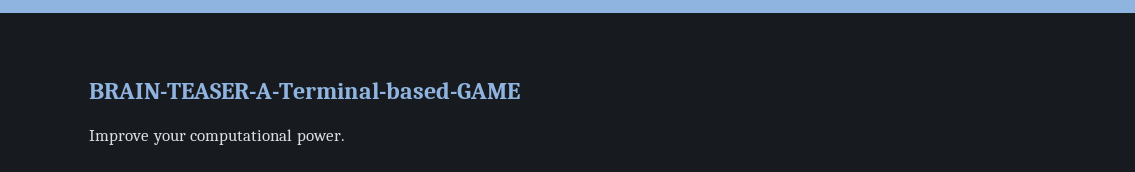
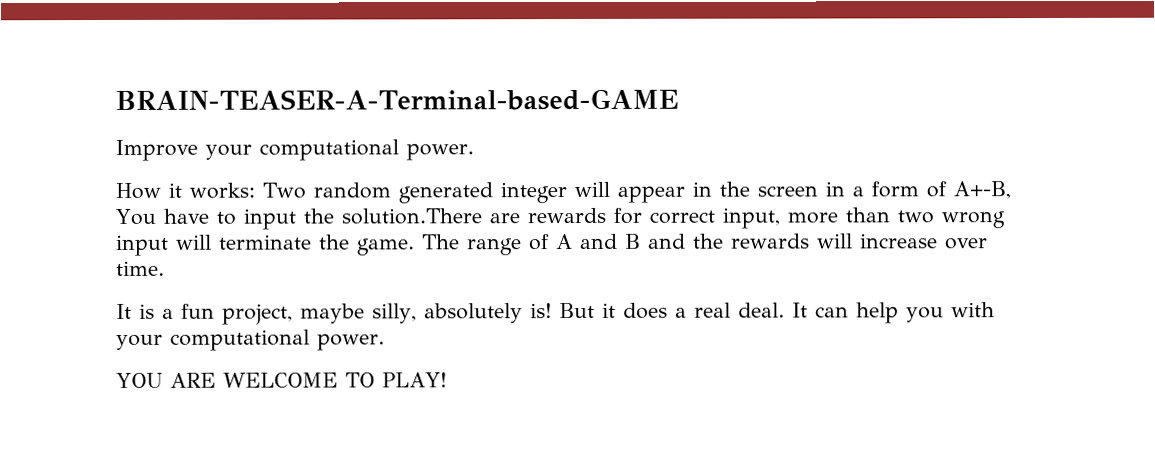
+ How it works: Two random generated integer will appear in the screen in a form of A+-B, You have to input the solution.There are rewards for correct input, more than two wrong input will terminate the game. The range of A and B and the rewards will increase over time.
+ It is a fun project, maybe silly, absolutely is! But it does a real deal. It can help you with your computational power.
+ YOU ARE WELCOME TO PLAY!

